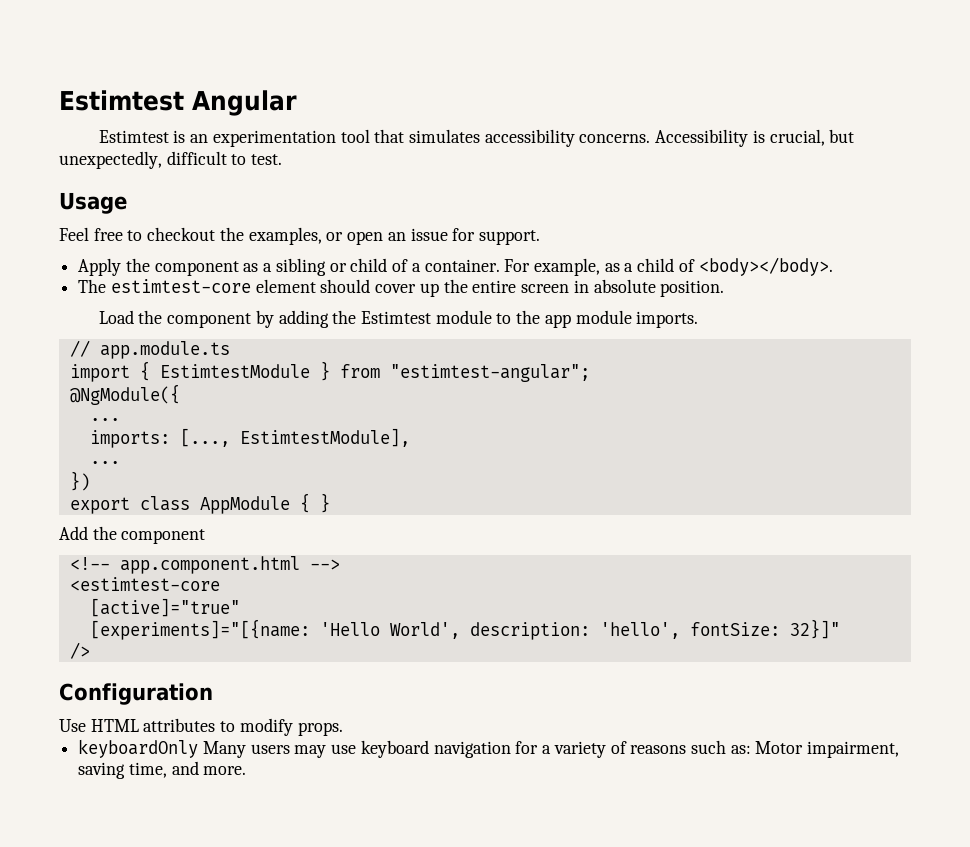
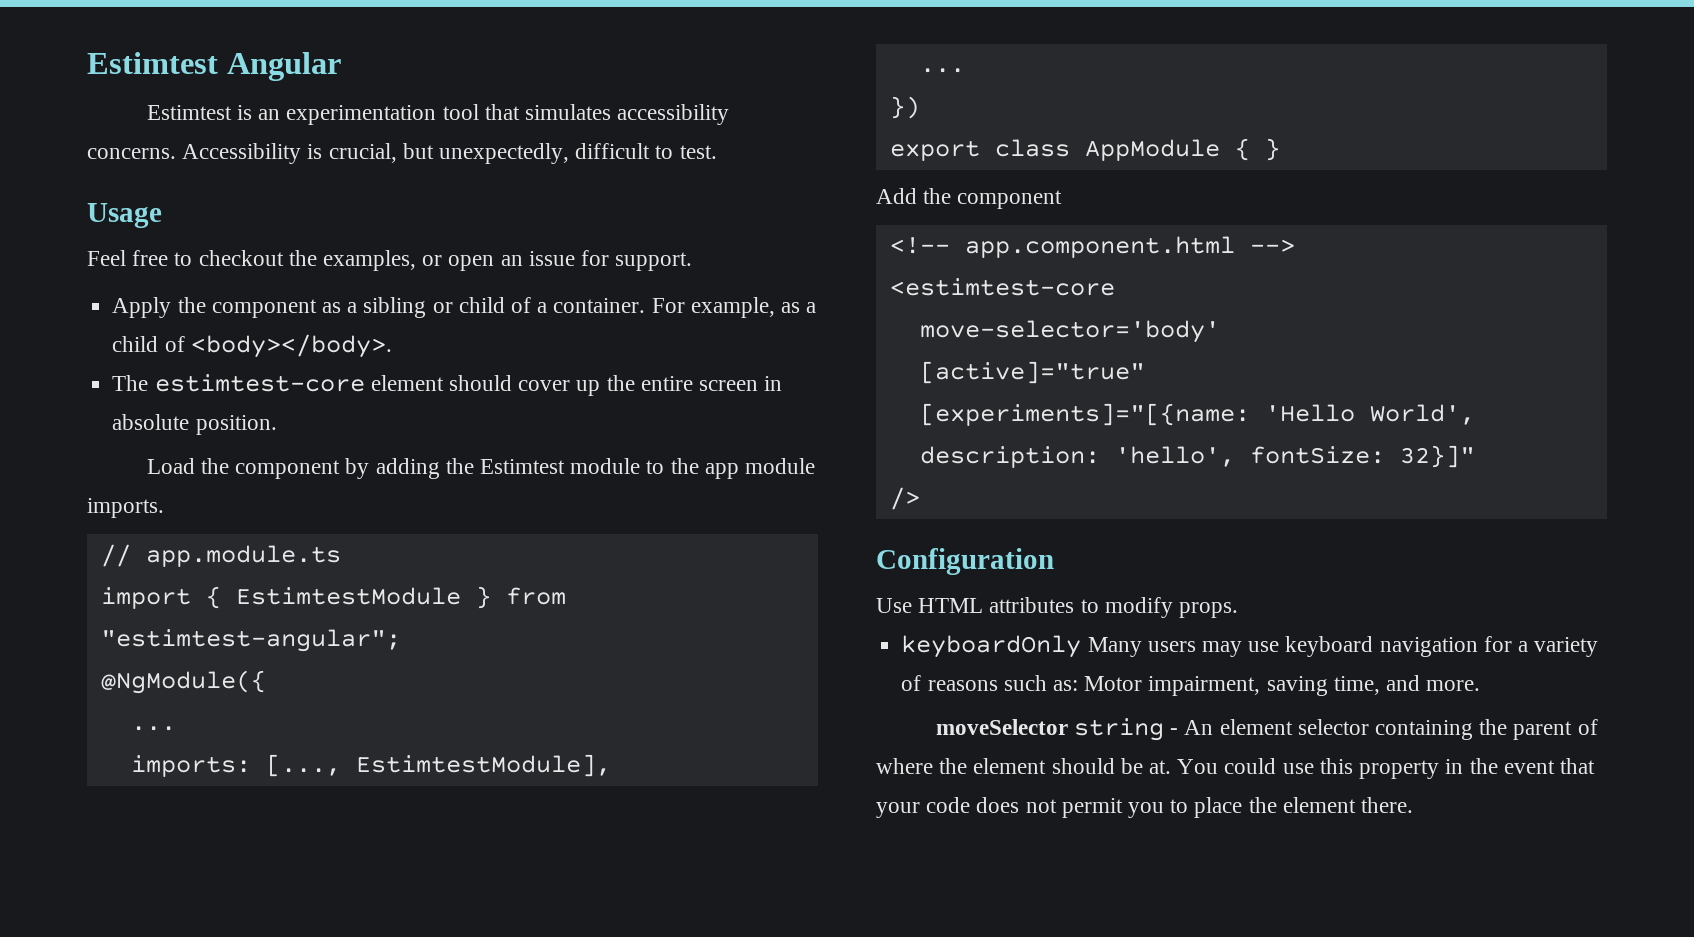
+ move-selector='body'
+ moveSelector string - An element selector containing the parent of where the element should be at. You could use this property in the event that your code does not permit you to place the element there.

